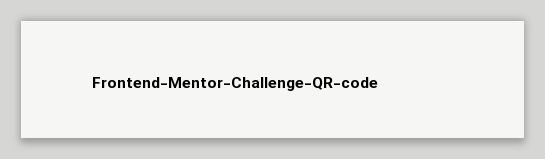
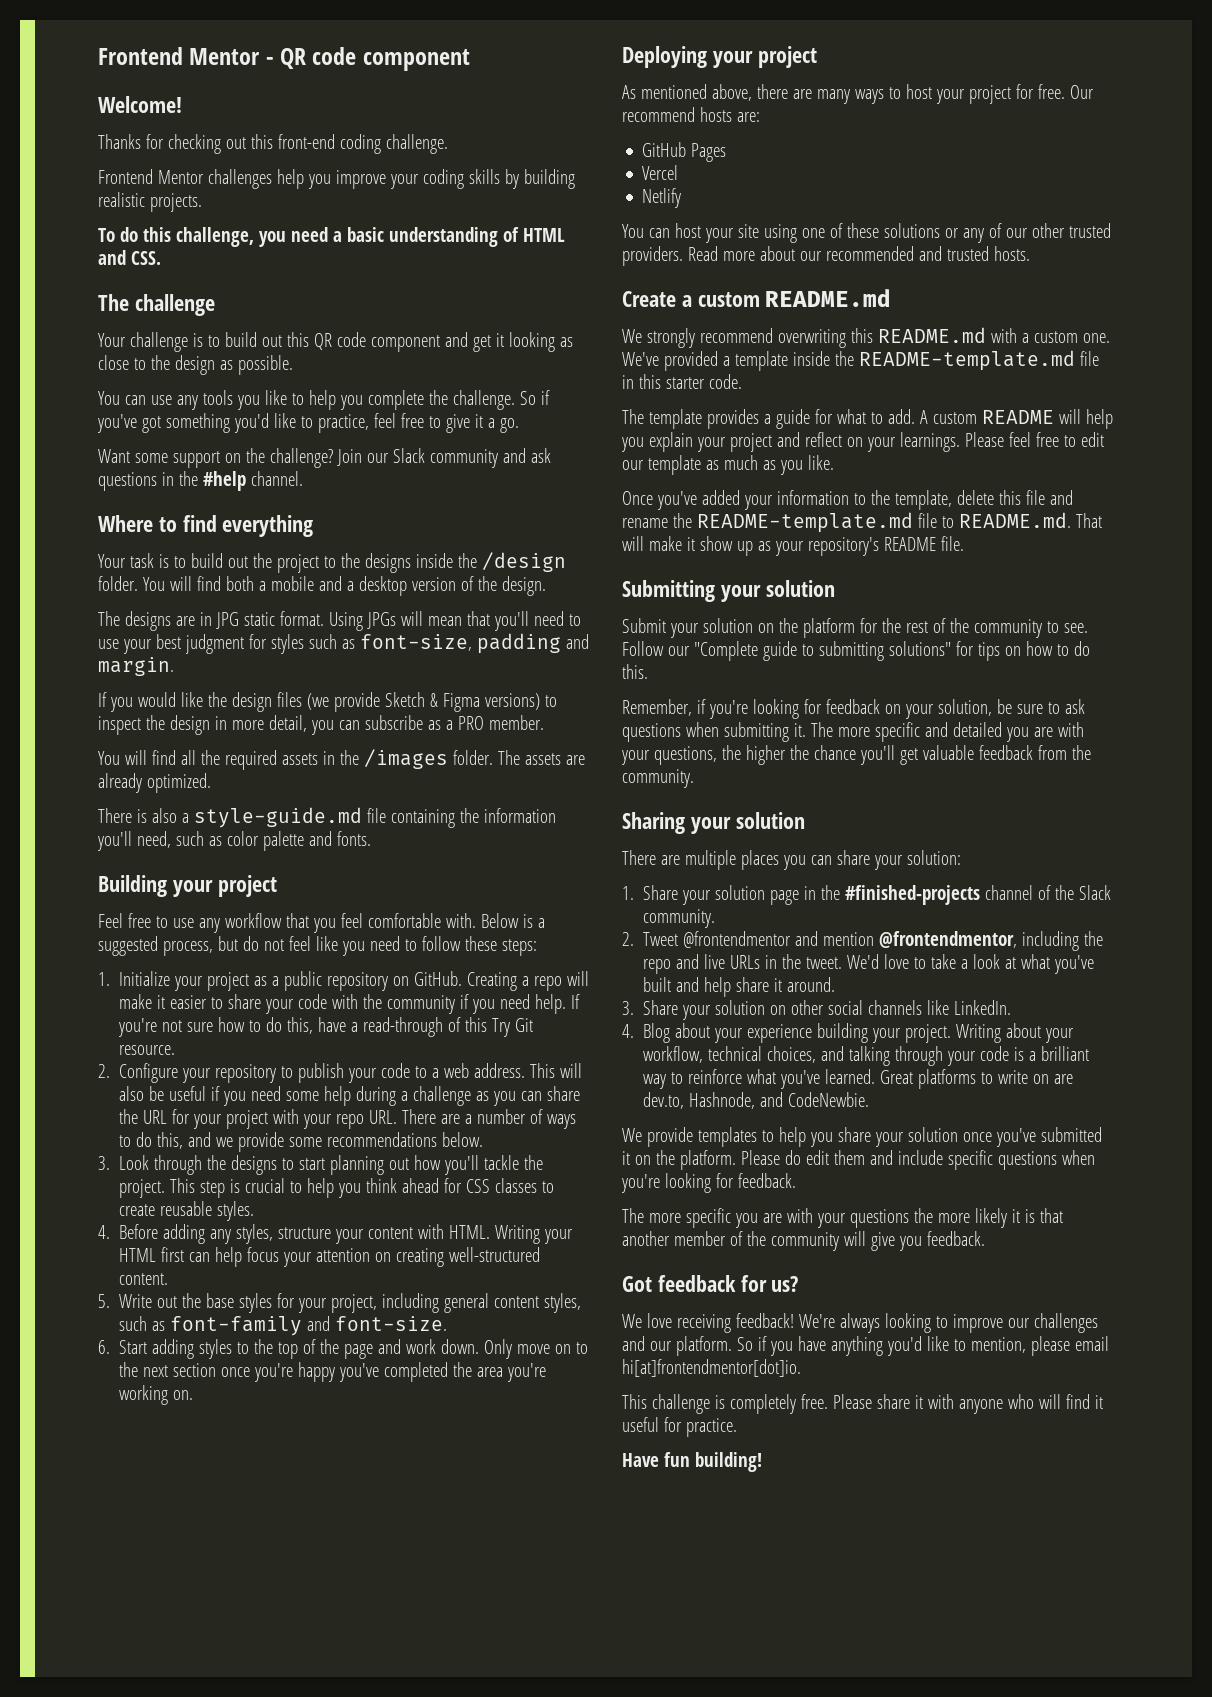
- Frontend-Mentor-Challenge-QR-code
+ Frontend Mentor - QR code component
+ Welcome!
+ Thanks for checking out this front-end coding challenge.
+ Frontend Mentor challenges help you improve your coding skills by building realistic projects.
+ To do this challenge, you need a basic understanding of HTML and CSS.
+ The challenge
+ Your challenge is to build out this QR code component and get it looking as close to the design as possible.
+ You can use any tools you like to help you complete the challenge. So if you've got something you'd like to practice, feel free to give it a go.
+ Want some support on the challenge? Join our Slack community and ask questions in the #help channel.
+ Where to find everything
+ Your task is to build out the project to the designs inside the /design folder. You will find both a mobile and a desktop version of the design.
+ The designs are in JPG static format. Using JPGs will mean that you'll need to use your best judgment for styles such as font-size, padding and margin.
+ If you would like the design files (we provide Sketch & Figma versions) to inspect the design in more detail, you can subscribe as a PRO member.
+ You will find all the required assets in the /images folder. The assets are already optimized.
+ There is also a style-guide.md file containing the information you'll need, such as color palette and fonts.
+ Building your project
+ Feel free to use any workflow that you feel comfortable with. Below is a suggested process, but do not feel like you need to follow these steps:
+ 1. Initialize your project as a public repository on GitHub. Creating a repo will make it easier to share your code with the community if you need help. If you're not sure how to do this, have a read-through of this Try Git resource.
+ 2. Configure your repository to publish your code to a web address. This will also be useful if you need some help during a challenge as you can share the URL for your project with your repo URL. There are a number of ways to do this, and we provide some recommendations below.
+ 3. Look through the designs to start planning out how you'll tackle the project. This step is crucial to help you think ahead for CSS classes to create reusable styles.
+ 4. Before adding any styles, structure your content with HTML. Writing your HTML first can help focus your attention on creating well-structured content.
+ 5. Write out the base styles for your project, including general content styles, such as font-family and font-size.
+ 6. Start adding styles to the top of the page and work down. Only move on to the next section once you're happy you've completed the area you're working on.
+ Deploying your project
+ As mentioned above, there are many ways to host your project for free. Our recommend hosts are:
+ GitHub Pages
+ Vercel
+ Netlify
+ You can host your site using one of these solutions or any of our other trusted providers. Read more about our recommended and trusted hosts.
+ Create a custom README.md
+ We strongly recommend overwriting this README.md with a custom one. We've provided a template inside the README-template.md file in this starter code.
+ The template provides a guide for what to add. A custom README will help you explain your project and reflect on your learnings. Please feel free to edit our template as much as you like.
+ Once you've added your information to the template, delete this file and rename the README-template.md file to README.md. That will make it show up as your repository's README file.
+ Submitting your solution
+ Submit your solution on the platform for the rest of the community to see. Follow our "Complete guide to submitting solutions" for tips on how to do this.
+ Remember, if you're looking for feedback on your solution, be sure to ask questions when submitting it. The more specific and detailed you are with your questions, the higher the chance you'll get valuable feedback from the community.
+ Sharing your solution
+ There are multiple places you can share your solution:
+ 1. Share your solution page in the #finished-projects channel of the Slack community.
+ 2. Tweet @frontendmentor and mention @frontendmentor, including the repo and live URLs in the tweet. We'd love to take a look at what you've built and help share it around.
+ 3. Share your solution on other social channels like LinkedIn.
+ 4. Blog about your experience building your project. Writing about your workflow, technical choices, and talking through your code is a brilliant way to reinforce what you've learned. Great platforms to write on are dev.to, Hashnode, and CodeNewbie.
+ We provide templates to help you share your solution once you've submitted it on the platform. Please do edit them and include specific questions when you're looking for feedback.
+ The more specific you are with your questions the more likely it is that another member of the community will give you feedback.
+ Got feedback for us?
+ We love receiving feedback! We're always looking to improve our challenges and our platform. So if you have anything you'd like to mention, please email hi[at]frontendmentor[dot]io.
+ This challenge is completely free. Please share it with anyone who will find it useful for practice.
+ Have fun building!

